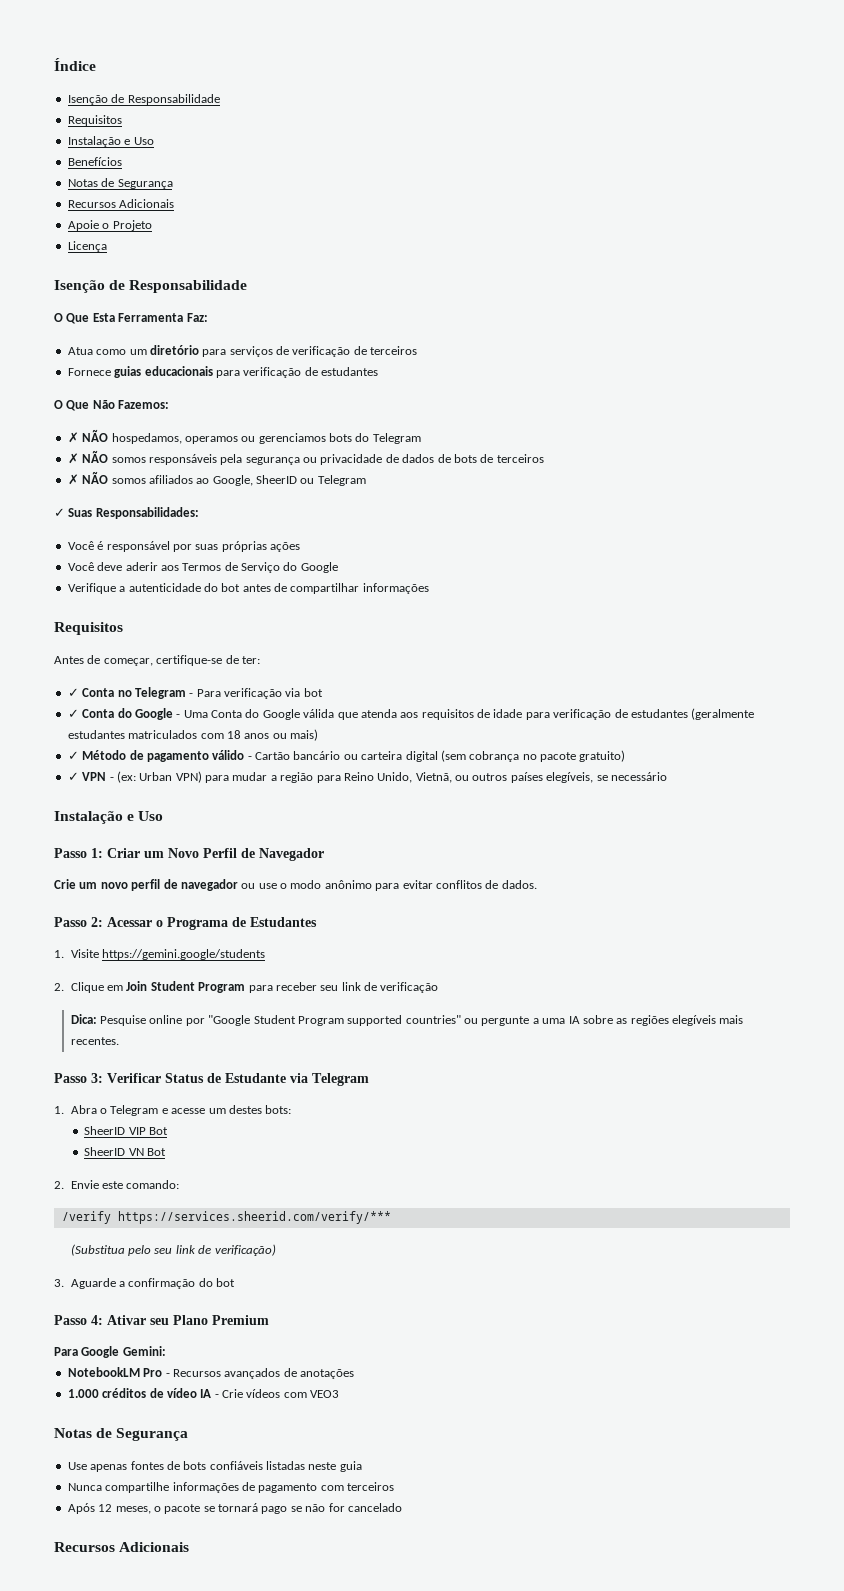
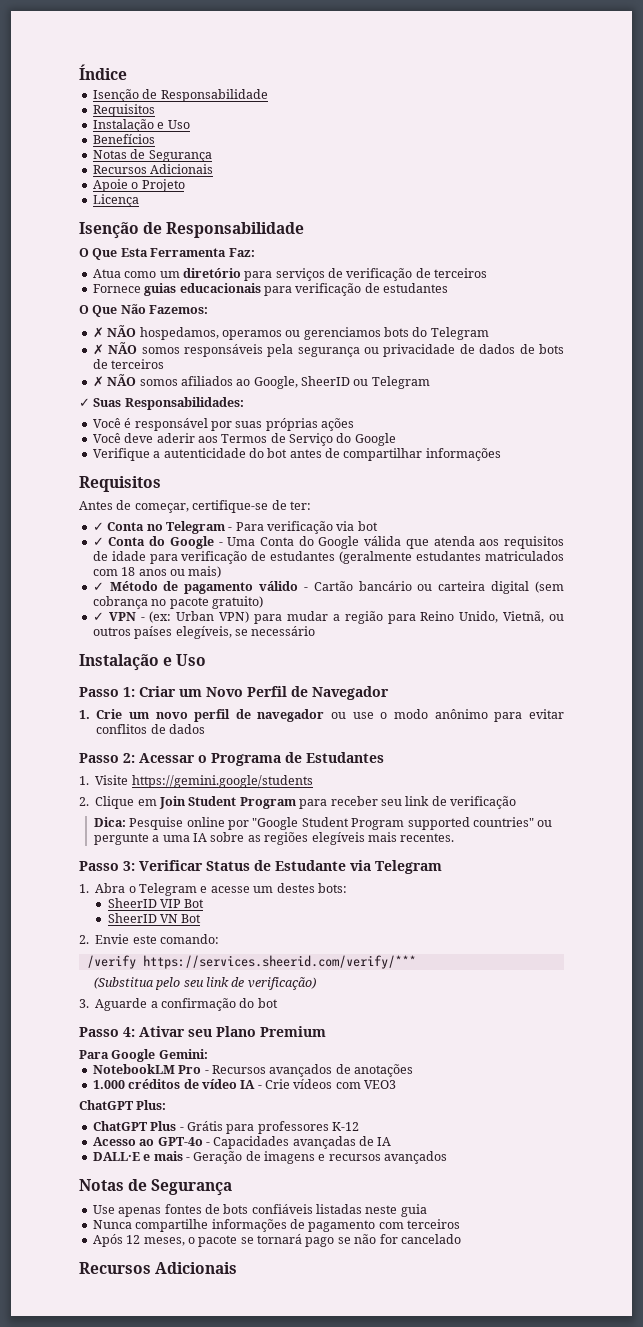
- Crie um novo perfil de navegador ou use o modo anônimo para evitar conflitos de dados.
+ 1. Crie um novo perfil de navegador ou use o modo anônimo para evitar conflitos de dados
+ ChatGPT Plus:
+ ChatGPT Plus - Grátis para professores K-12
+ Acesso ao GPT-4o - Capacidades avançadas de IA
+ DALL·E e mais - Geração de imagens e recursos avançados

